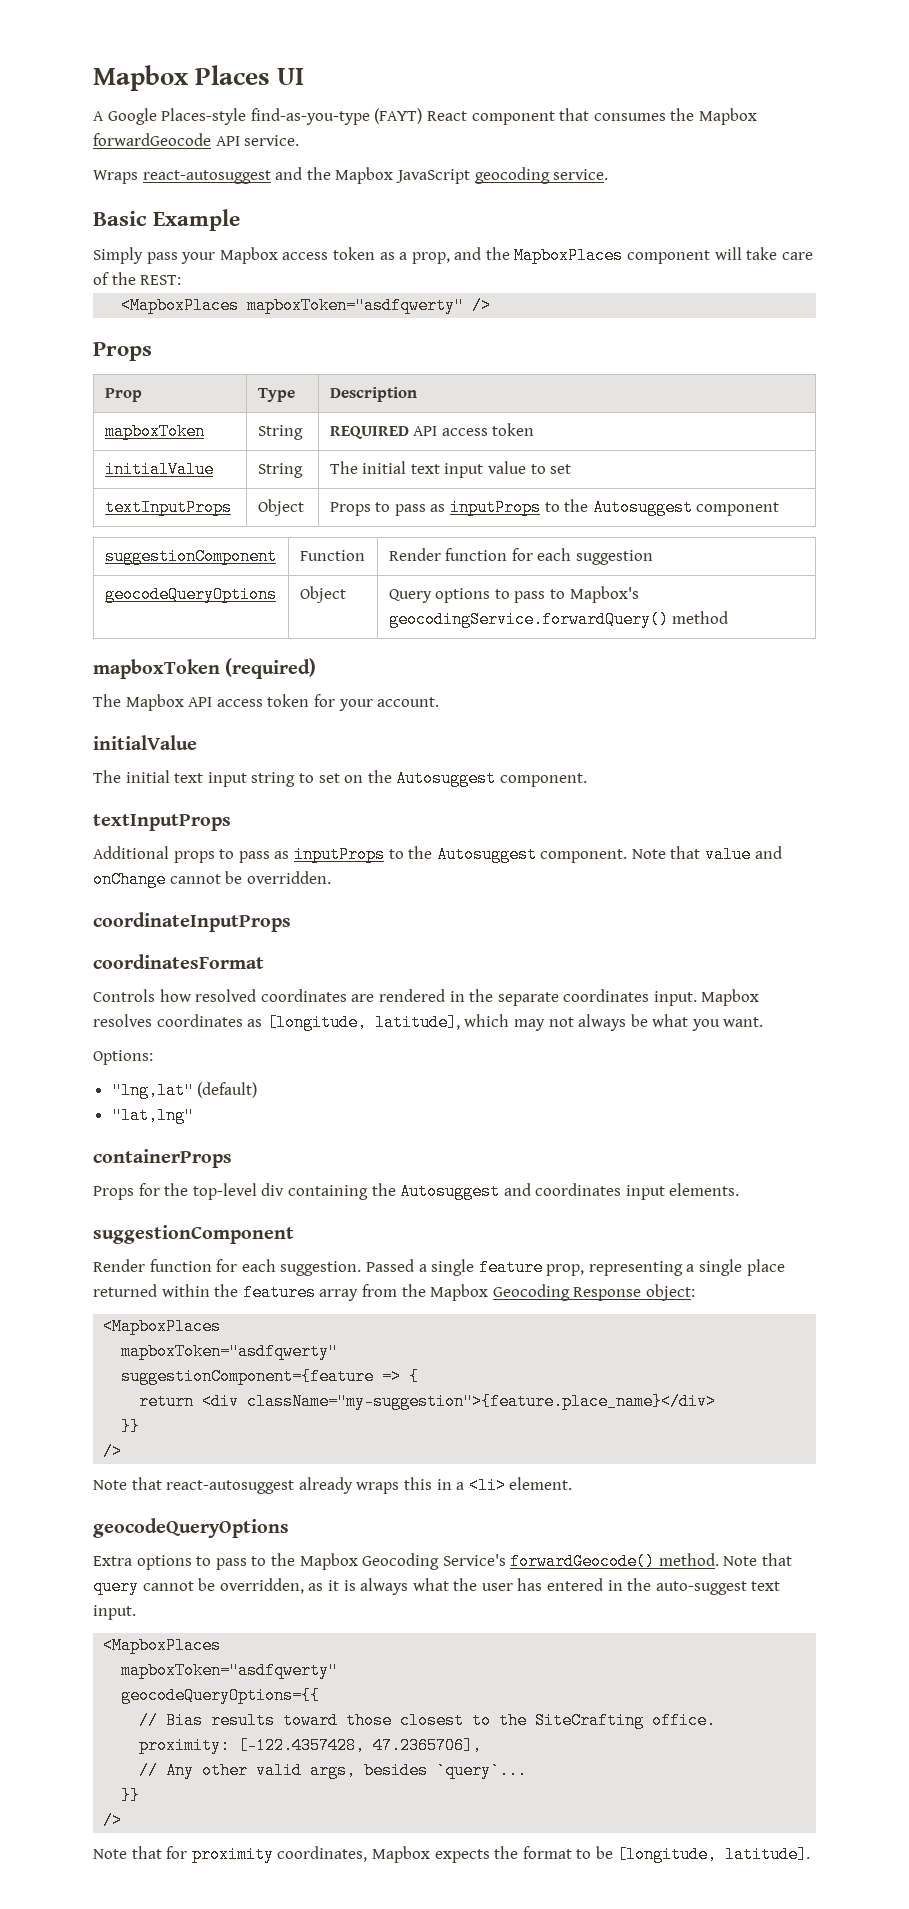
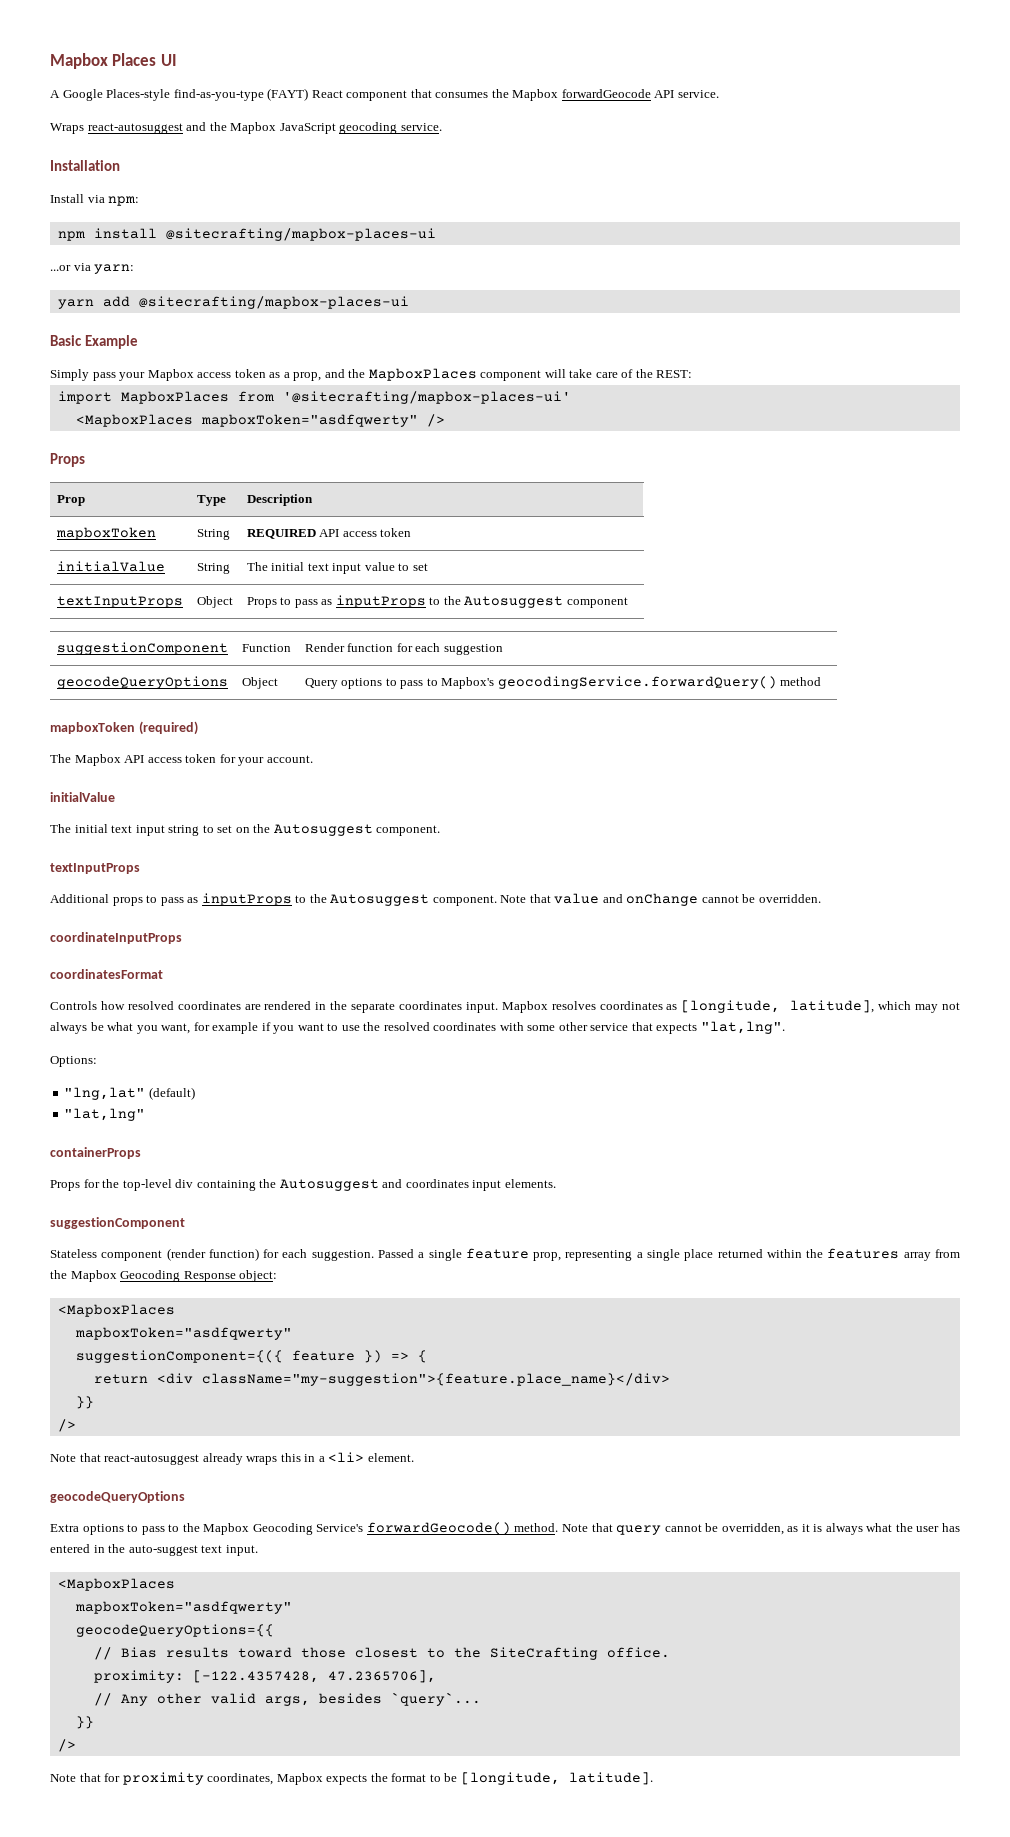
+ Installation
+ Install via npm:
+ npm install @sitecrafting/mapbox-places-ui
+ ...or via yarn:
+ yarn add @sitecrafting/mapbox-places-ui
+ import MapboxPlaces from '@sitecrafting/mapbox-places-ui'
- Mapbox resolves coordinates as [longitude, latitude], which may not always be what you want.
+ Mapbox resolves coordinates as [longitude, latitude], which may not always be what you want, for example if you want to use the resolved coordinates with some other service that expects "lat,lng".
- Render function for each suggestion.
+ Stateless component (render function) for each suggestion.
- suggestionComponent={feature => {
+ suggestionComponent={({ feature }) => {

